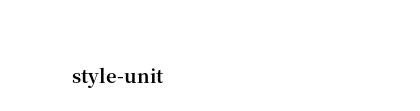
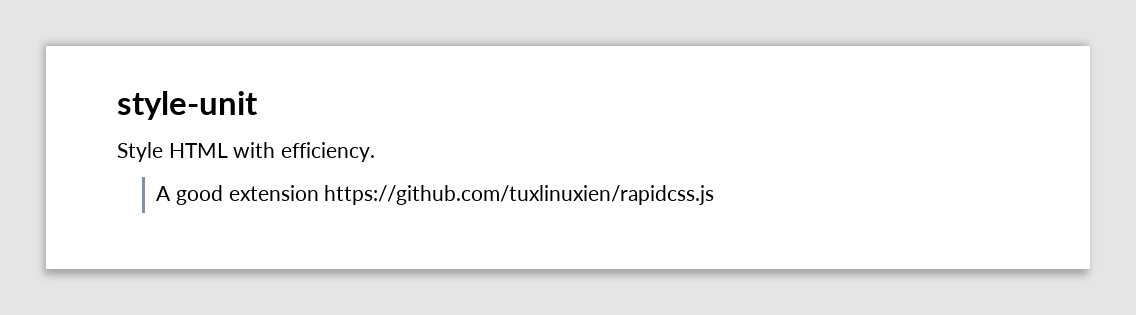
+ Style HTML with efficiency.
+ A good extension https://github.com/tuxlinuxien/rapidcss.js

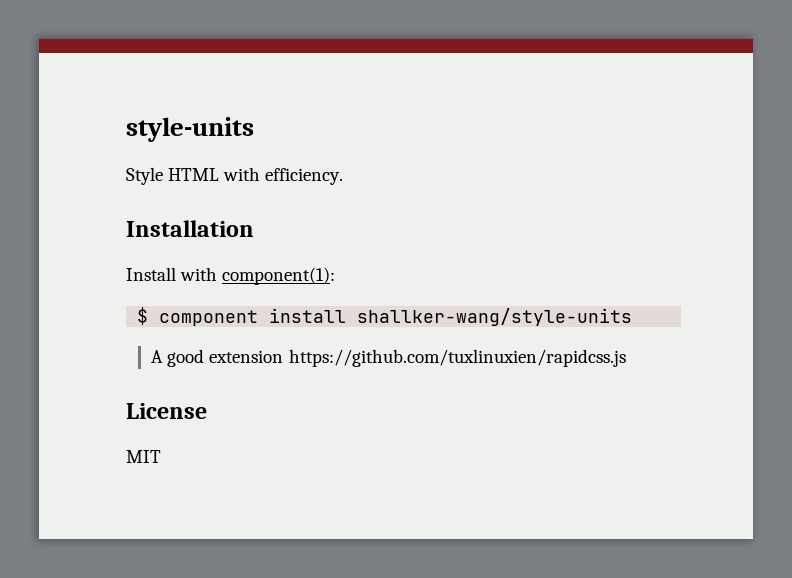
- style-unit
+ style-units
+ Installation
+ Install with component(1):
+ $ component install shallker-wang/style-units
+ License
+ MIT

